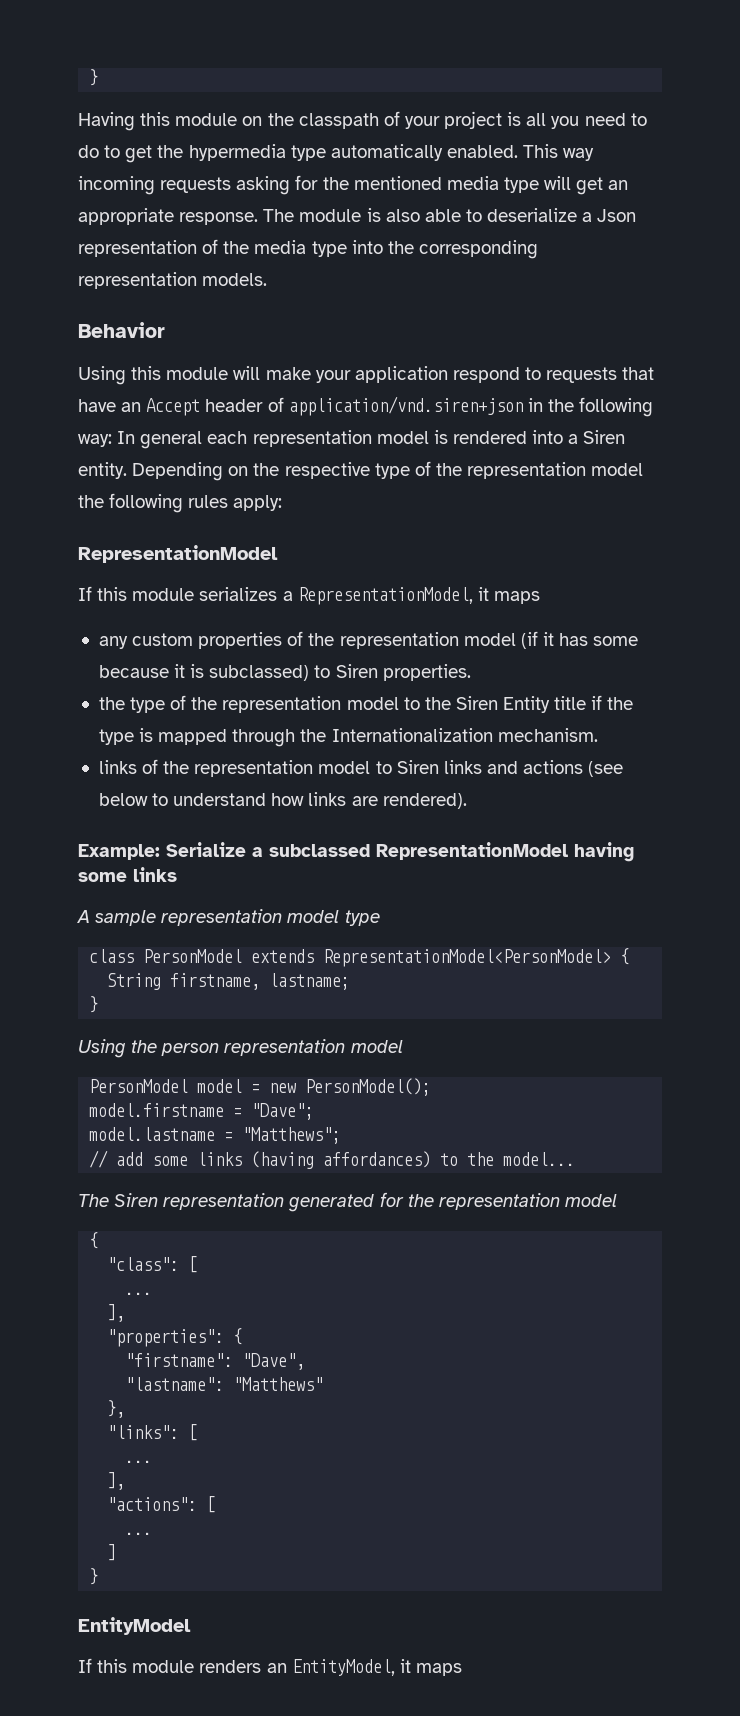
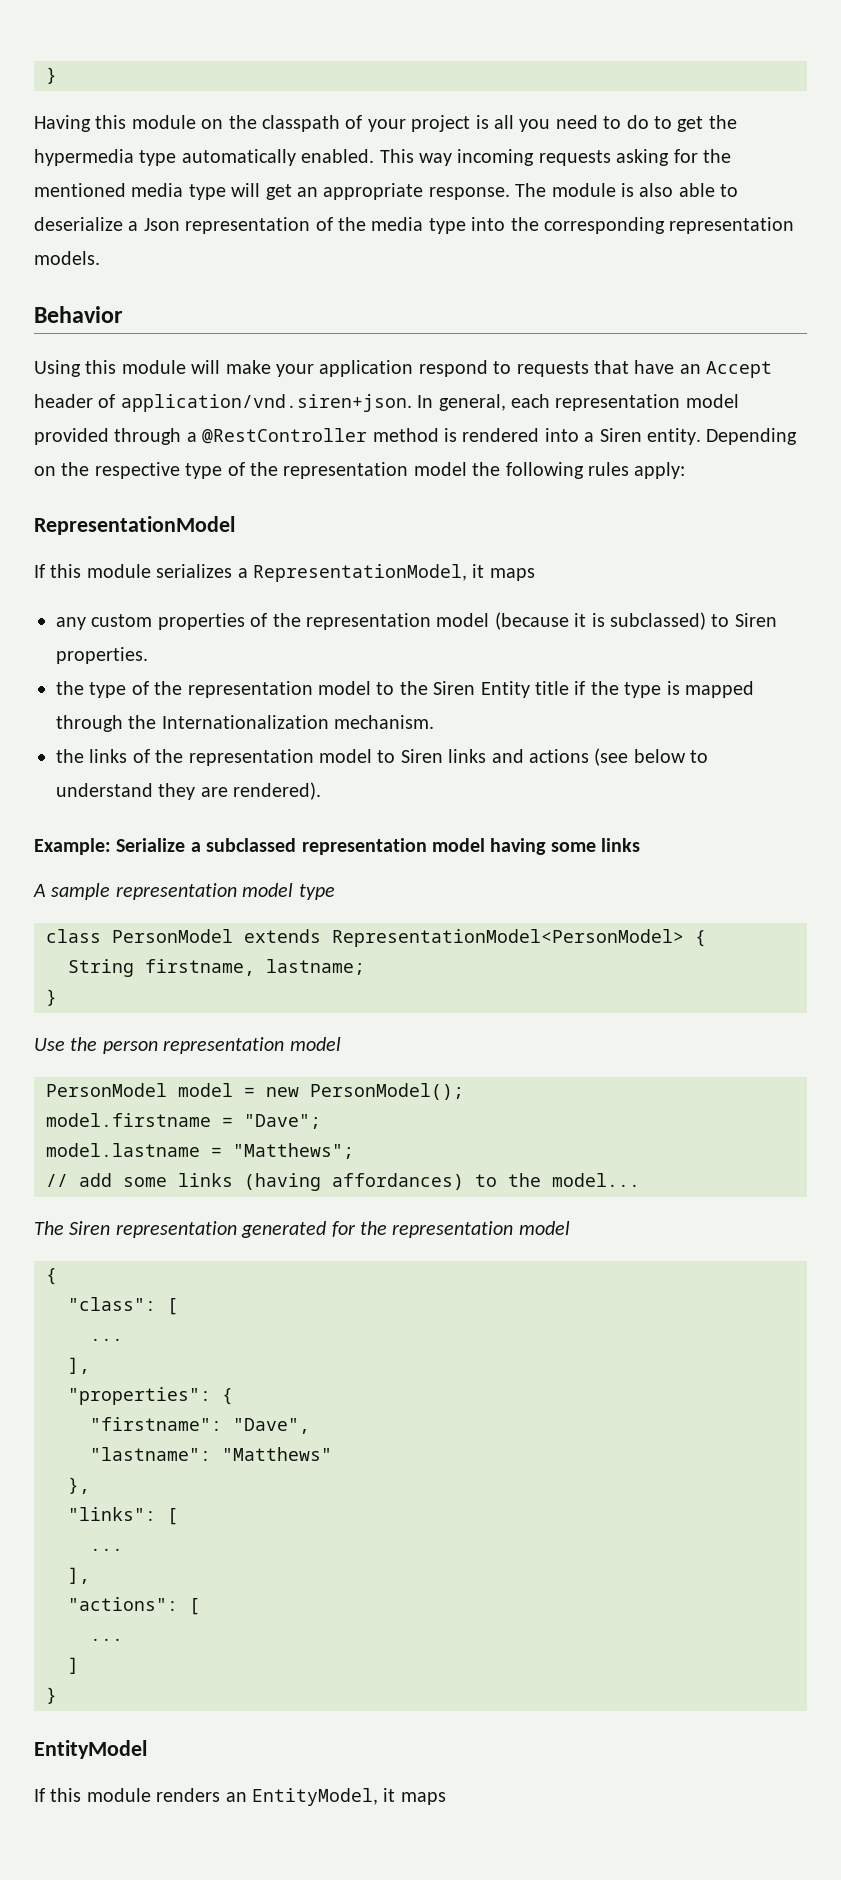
- Using this module will make your application respond to requests that have an Accept header of application/vnd.siren+json in the following way: In general each representation model is rendered into a Siren entity.
+ Using this module will make your application respond to requests that have an Accept header of application/vnd.siren+json. In general, each representation model provided through a @RestController method is rendered into a Siren entity.
- any custom properties of the representation model (if it has some because it is subclassed) to Siren properties.
+ any custom properties of the representation model (because it is subclassed) to Siren properties.
- links of the representation model to Siren links and actions (see below to understand how links are rendered).
+ the links of the representation model to Siren links and actions (see below to understand they are rendered).
- Example: Serialize a subclassed RepresentationModel having some links
+ Example: Serialize a subclassed representation model having some links
- Using the person representation model
+ Use the person representation model

